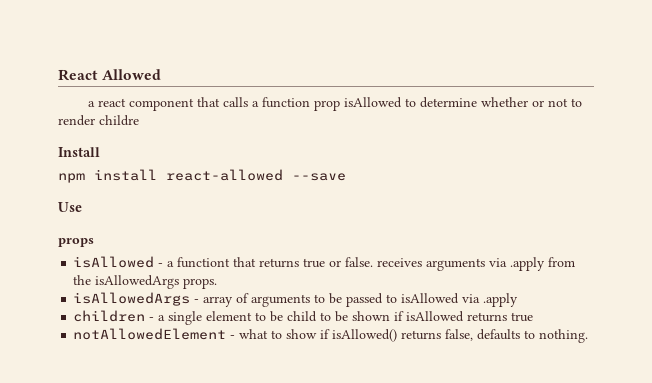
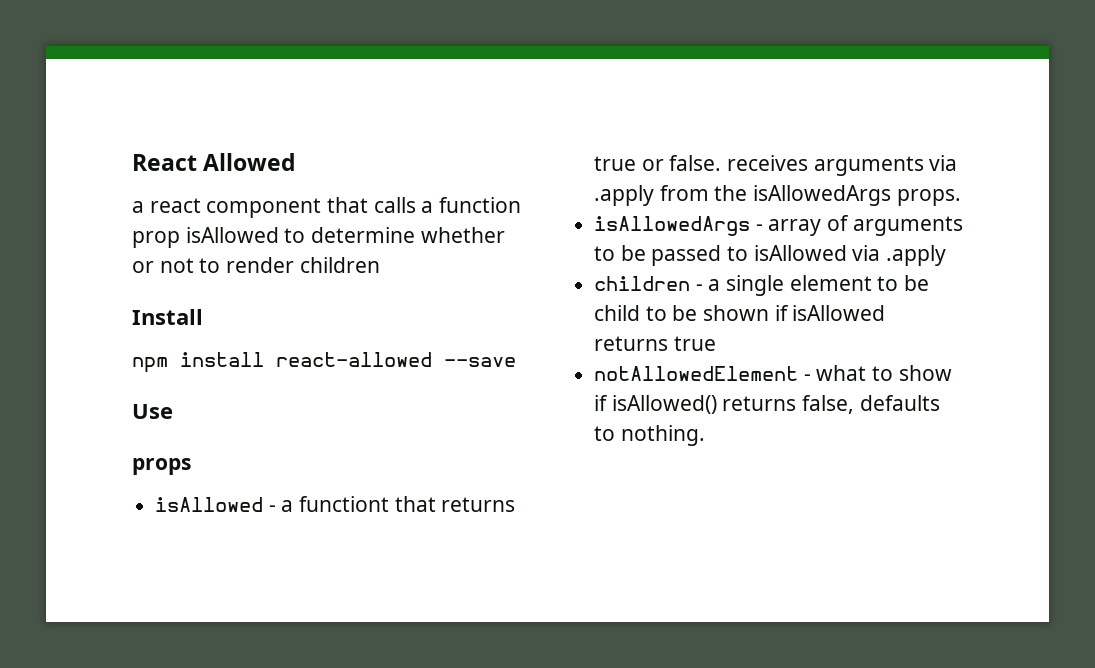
- a react component that calls a function prop isAllowed to determine whether or not to render childre
+ a react component that calls a function prop isAllowed to determine whether or not to render children

